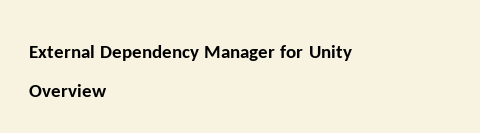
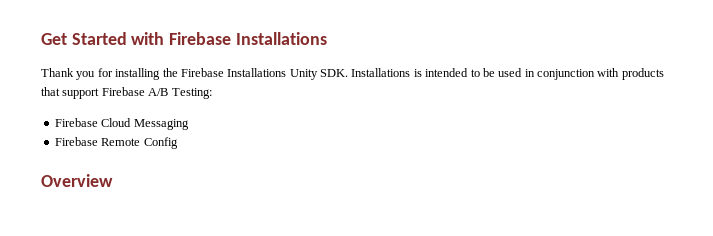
- External Dependency Manager for Unity
+ Get Started with Firebase Installations
+ Thank you for installing the Firebase Installations Unity SDK. Installations is intended to be used in conjunction with products that support Firebase A/B Testing:
+ Firebase Cloud Messaging
+ Firebase Remote Config

